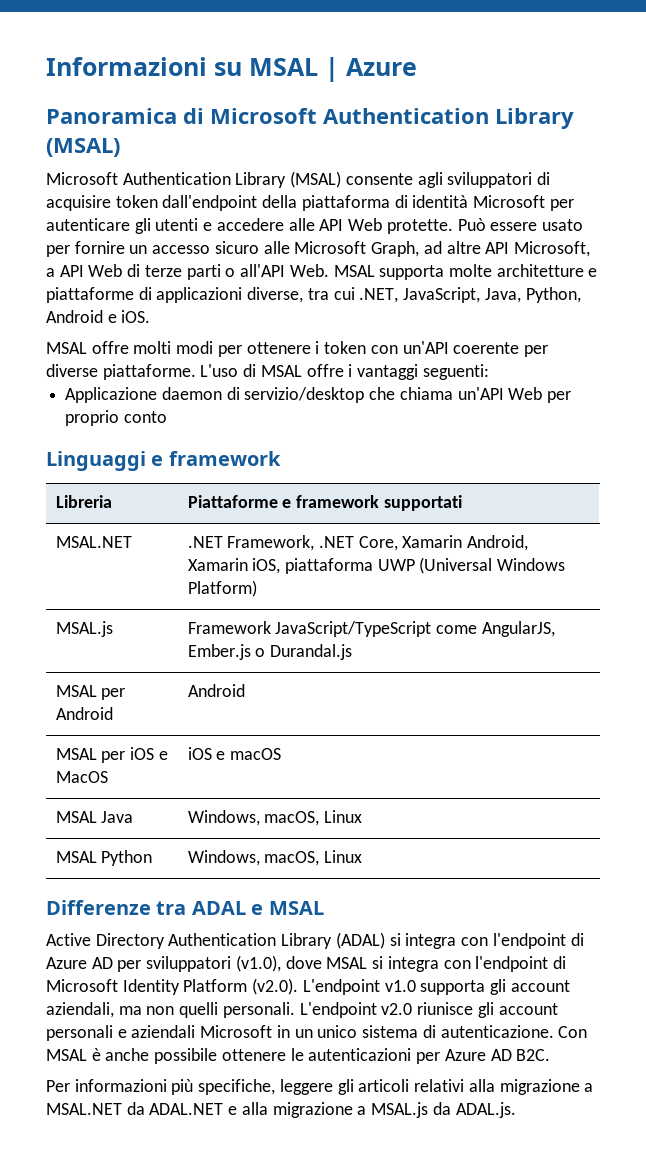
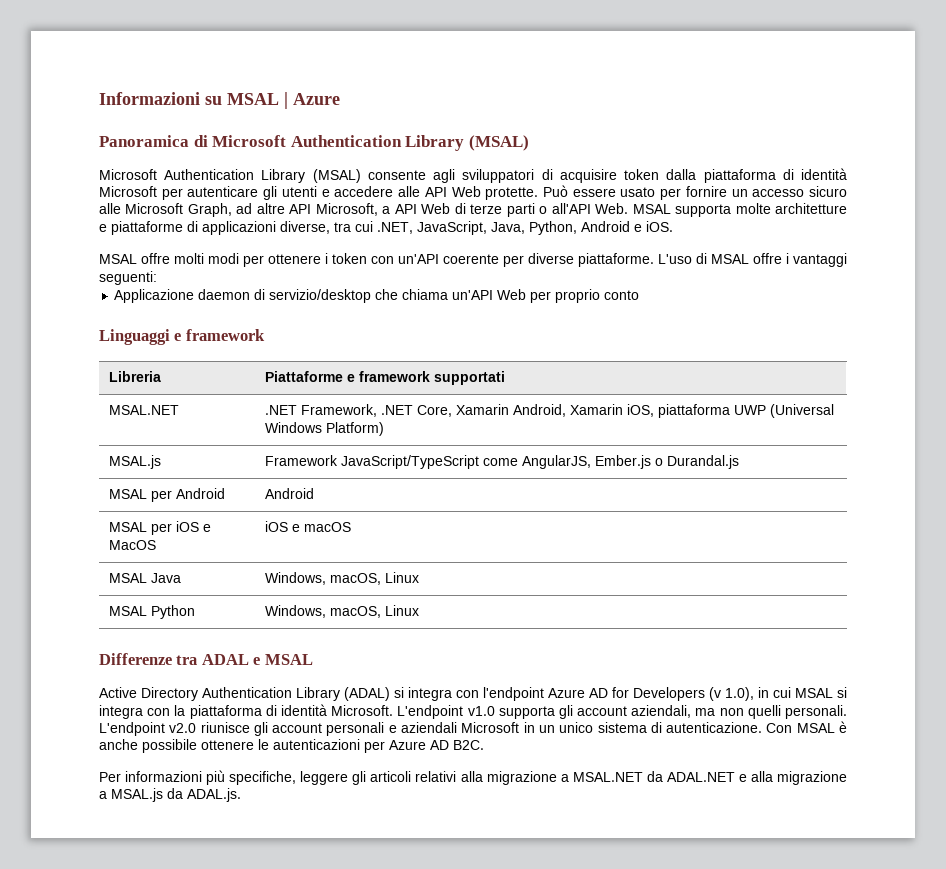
- Microsoft Authentication Library (MSAL) consente agli sviluppatori di acquisire token dall'endpoint della piattaforma di identità Microsoft per autenticare gli utenti e accedere alle API Web protette.
+ Microsoft Authentication Library (MSAL) consente agli sviluppatori di acquisire token dalla piattaforma di identità Microsoft per autenticare gli utenti e accedere alle API Web protette.
- Active Directory Authentication Library (ADAL) si integra con l'endpoint di Azure AD per sviluppatori (v1.0), dove MSAL si integra con l'endpoint di Microsoft Identity Platform (v2.0). L'endpoint v1.0 supporta gli account aziendali, ma non quelli personali.
+ Active Directory Authentication Library (ADAL) si integra con l'endpoint Azure AD for Developers (v 1.0), in cui MSAL si integra con la piattaforma di identità Microsoft. L'endpoint v1.0 supporta gli account aziendali, ma non quelli personali.

